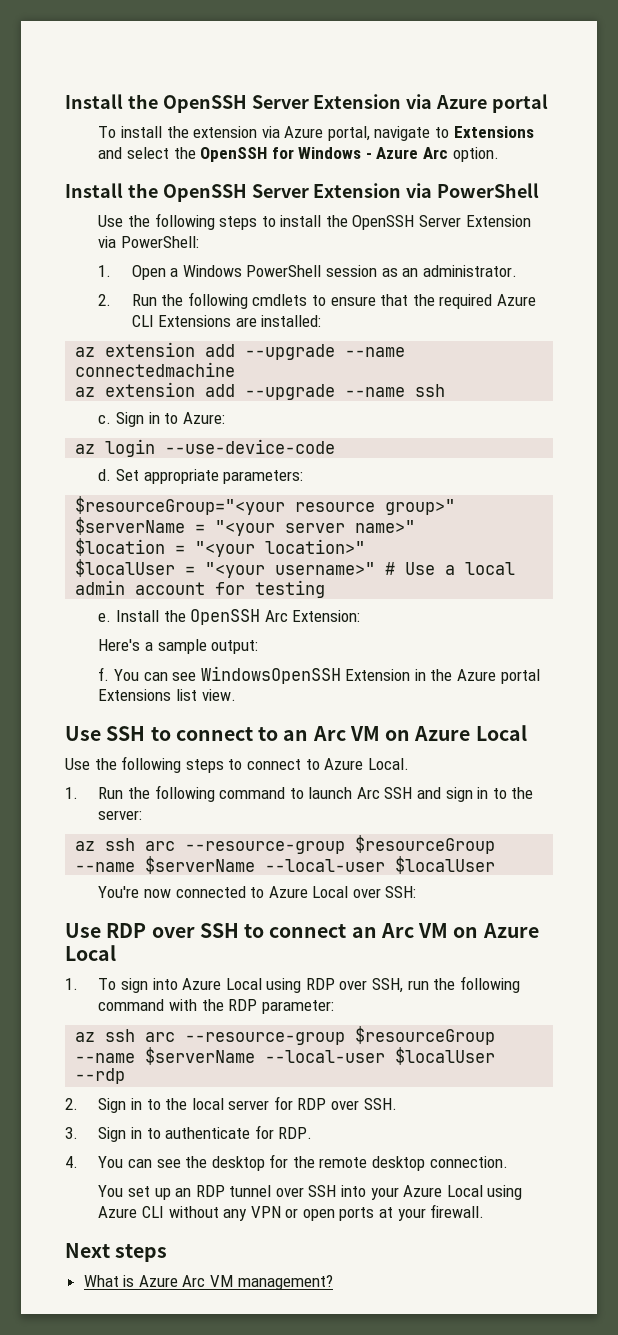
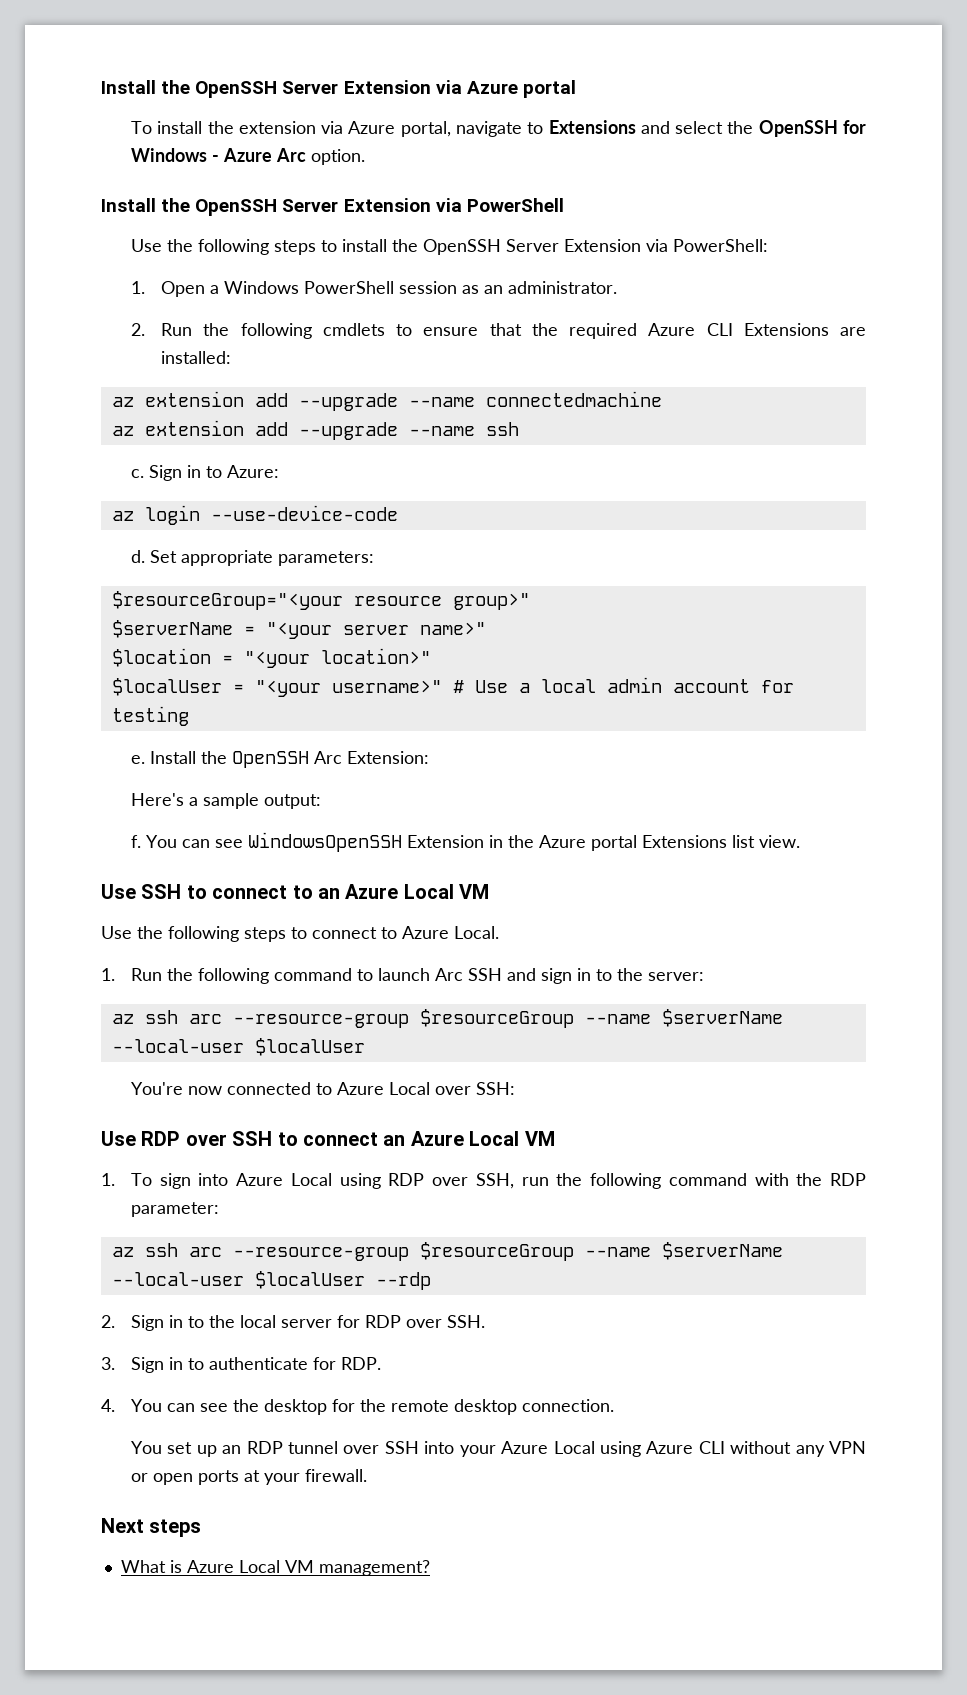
- Use SSH to connect to an Arc VM on Azure Local
+ Use SSH to connect to an Azure Local VM
- Use RDP over SSH to connect an Arc VM on Azure Local
+ Use RDP over SSH to connect an Azure Local VM
- What is Azure Arc VM management?
+ What is Azure Local VM management?

